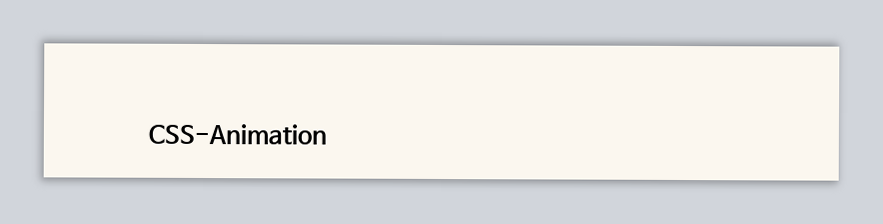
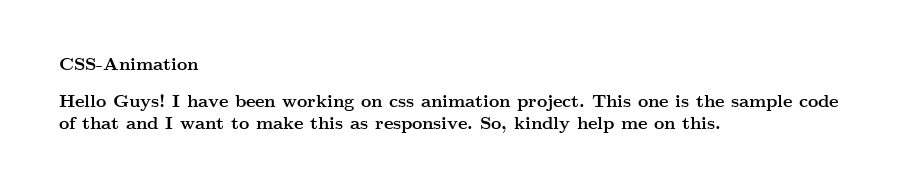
+ Hello Guys! I have been working on css animation project. This one is the sample code of that and I want to make this as responsive. So, kindly help me on this.

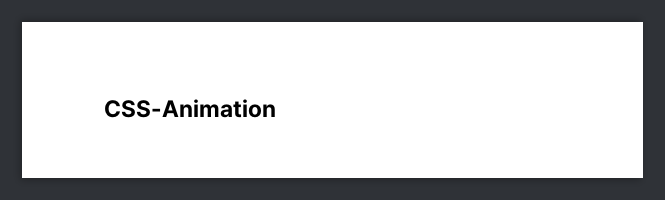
- Hello Guys! I have been working on css animation project. This one is the sample code of that and I want to make this as responsive. So, kindly help me on this.

